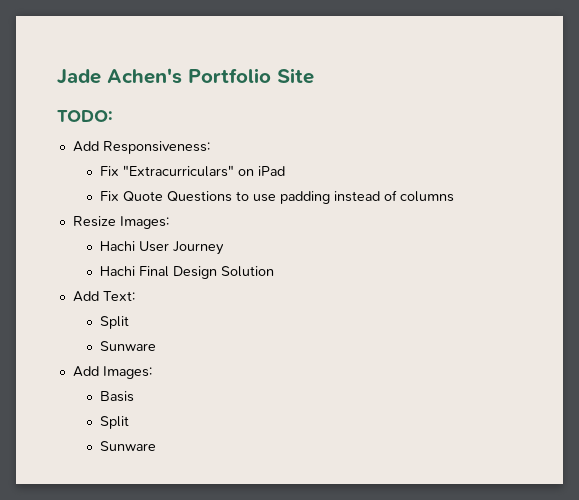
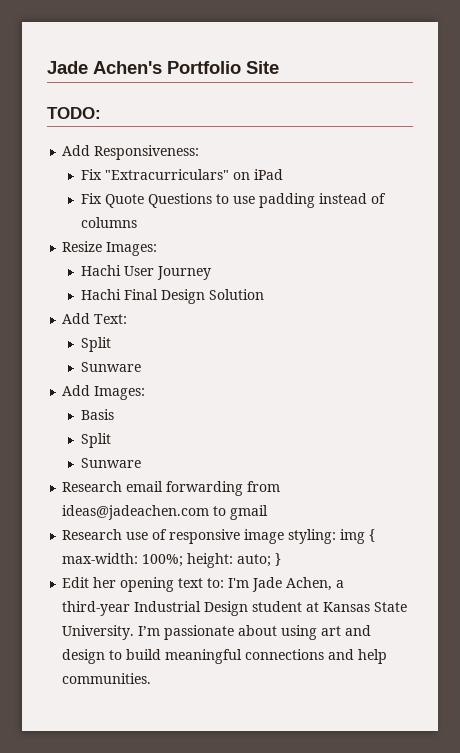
+ Research email forwarding from ideas@jadeachen.com to gmail
+ Research use of responsive image styling: img { max-width: 100%; height: auto; }
+ Edit her opening text to: I'm Jade Achen, a third-year Industrial Design student at Kansas State University. I’m passionate about using art and design to build meaningful connections and help communities.

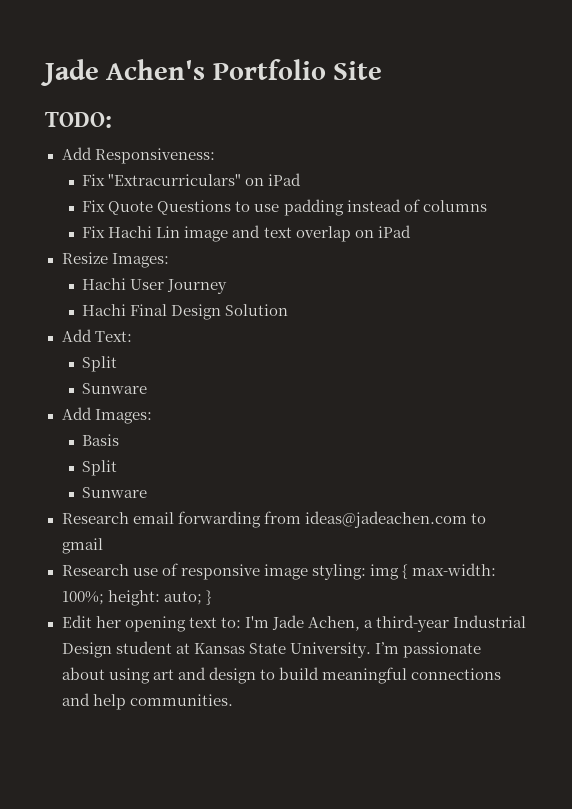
+ Fix Hachi Lin image and text overlap on iPad

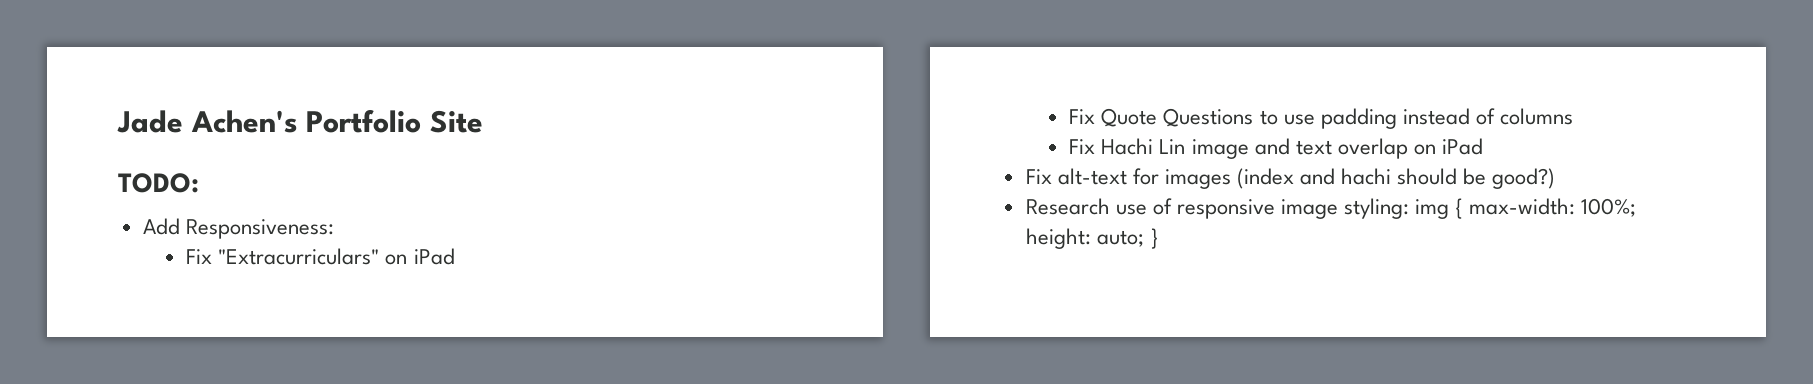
- Resize Images:
- Hachi User Journey
- Hachi Final Design Solution
- Add Text:
- Split
- Sunware
- Add Images:
- Basis
- Split
- Sunware
- Research email forwarding from ideas@jadeachen.com to gmail
+ Fix alt-text for images (index and hachi should be good?)
- Edit her opening text to: I'm Jade Achen, a third-year Industrial Design student at Kansas State University. I’m passionate about using art and design to build meaningful connections and help communities.

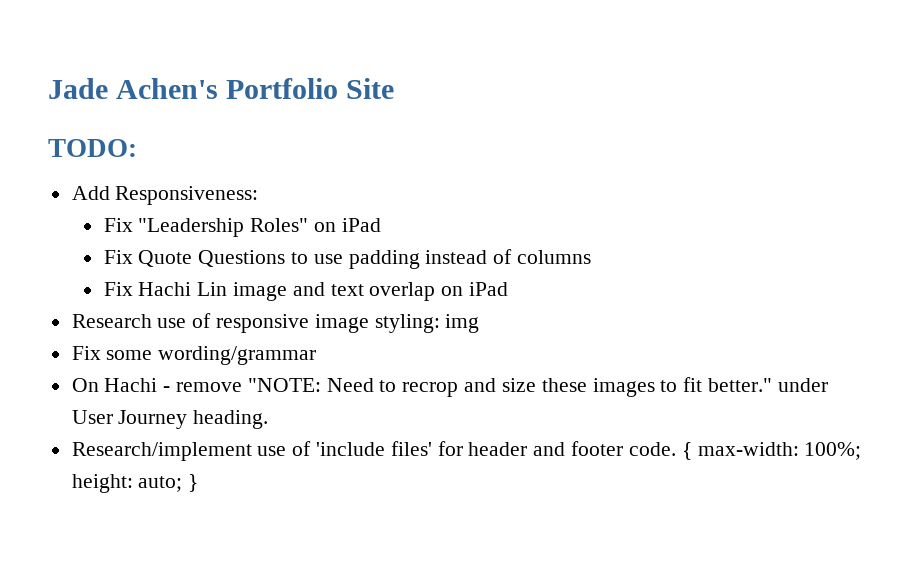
- Fix "Extracurriculars" on iPad
+ Fix "Leadership Roles" on iPad
- Fix alt-text for images (index and hachi should be good?)
- Research use of responsive image styling: img { max-width: 100%; height: auto; }
+ Research use of responsive image styling: img
+ Fix some wording/grammar
+ On Hachi - remove "NOTE: Need to recrop and size these images to fit better." under User Journey heading.
+ Research/implement use of 'include files' for header and footer code. { max-width: 100%; height: auto; }

